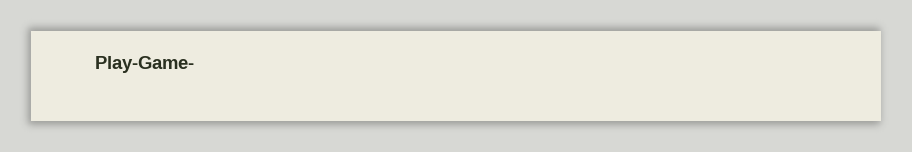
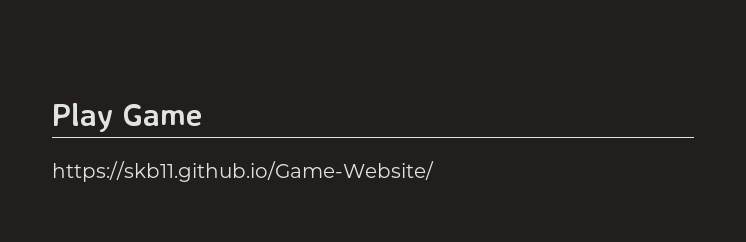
- Play-Game-
+ Play Game
+ https://skb11.github.io/Game-Website/

